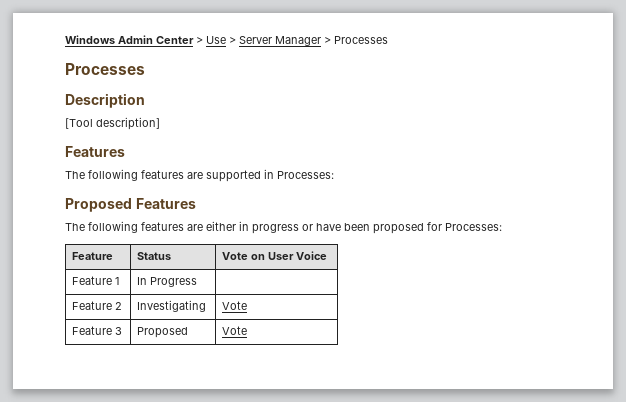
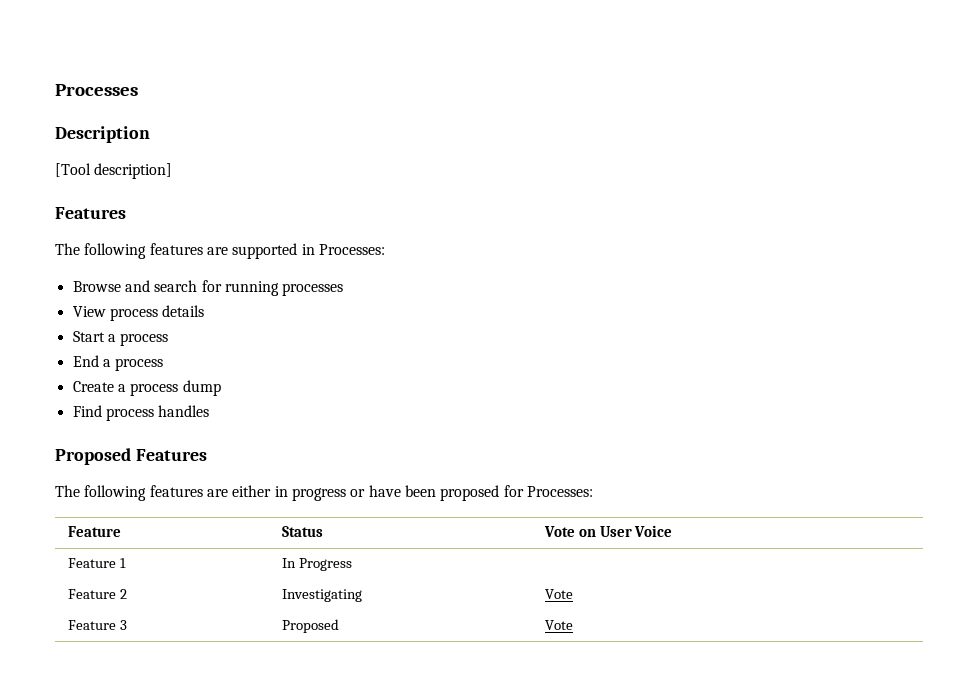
- Windows Admin Center > Use > Server Manager > Processes
+ Browse and search for running processes
+ View process details
+ Start a process
+ End a process
+ Create a process dump
+ Find process handles

